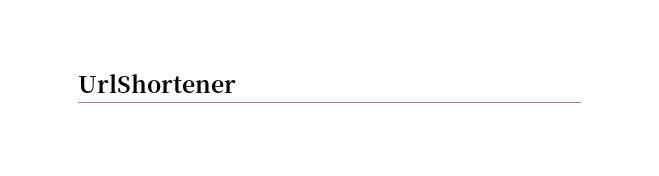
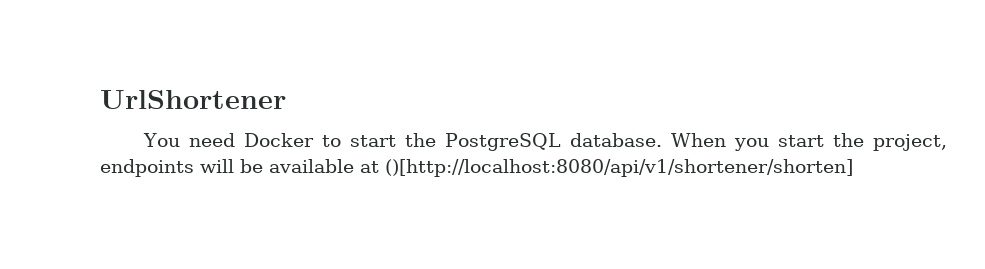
+ You need Docker to start the PostgreSQL database. When you start the project, endpoints will be available at ()[http://localhost:8080/api/v1/shortener/shorten]

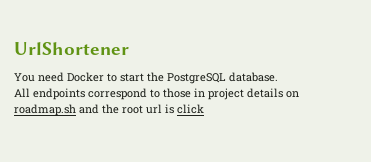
- You need Docker to start the PostgreSQL database. When you start the project, endpoints will be available at ()[http://localhost:8080/api/v1/shortener/shorten]
+ You need Docker to start the PostgreSQL database.
+ All endpoints correspond to those in project details on roadmap.sh and the root url is click

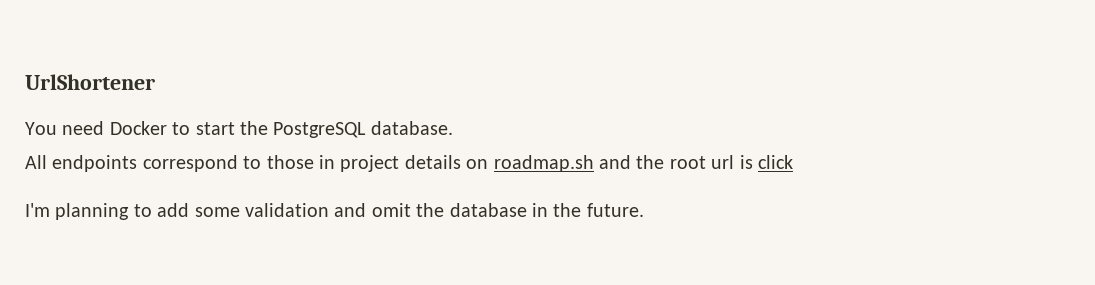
+ I'm planning to add some validation and omit the database in the future.

